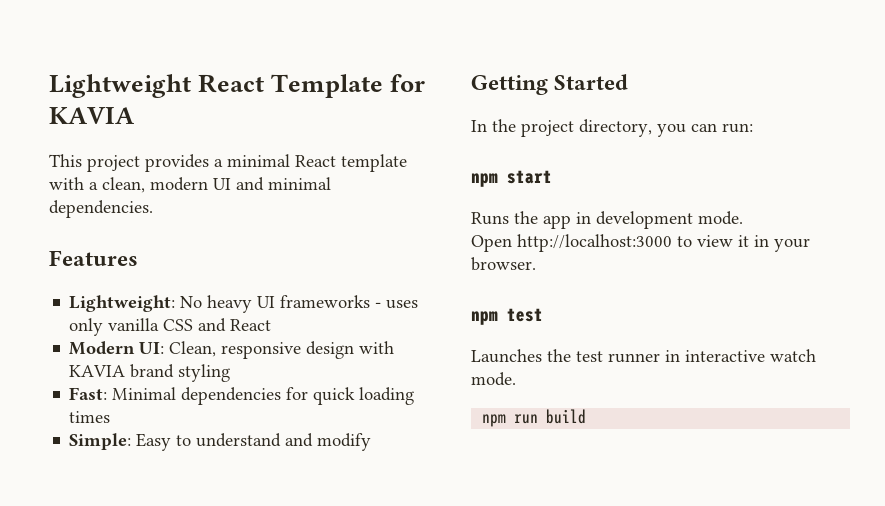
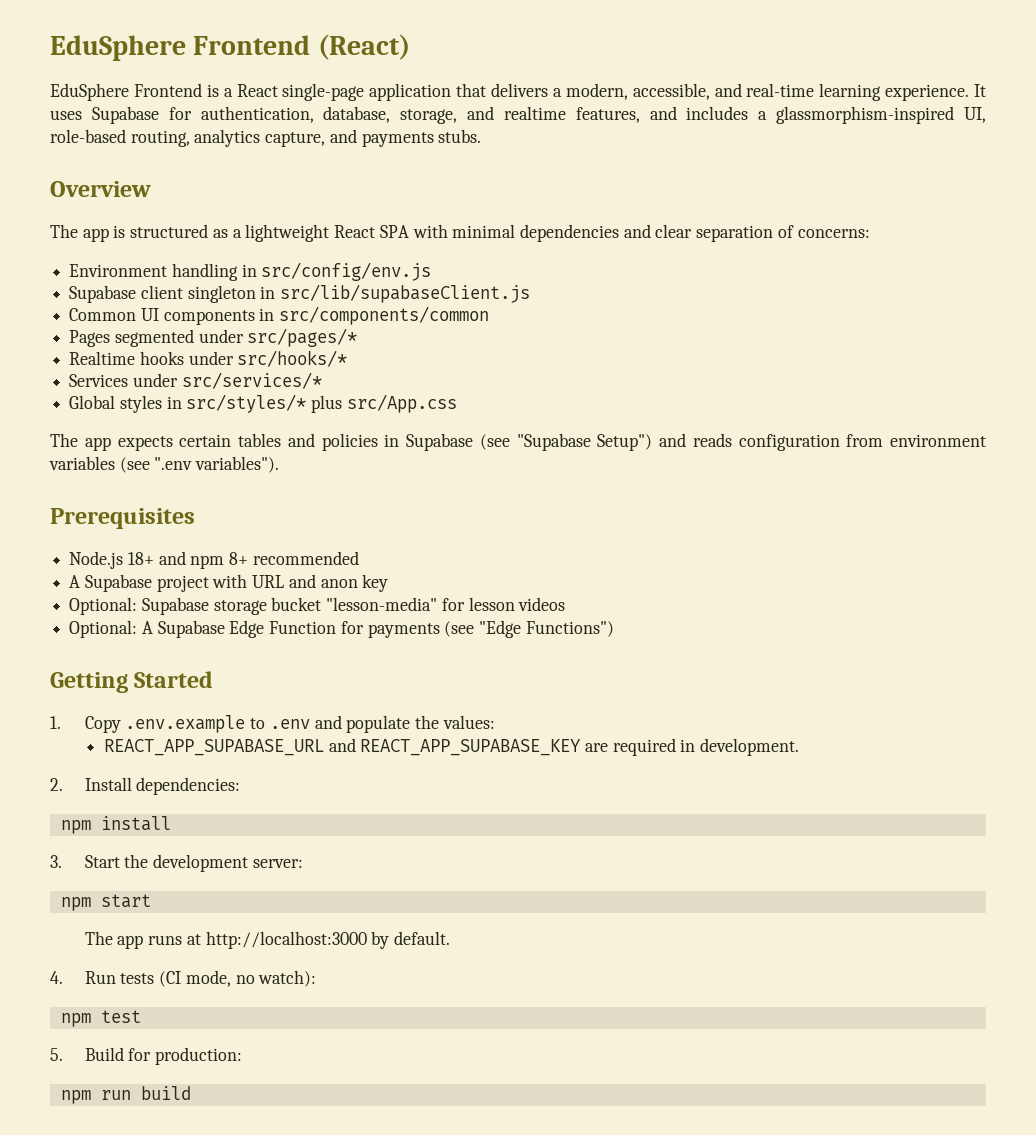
- Lightweight React Template for KAVIA
- This project provides a minimal React template with a clean, modern UI and minimal dependencies.
- Features
- Lightweight: No heavy UI frameworks - uses only vanilla CSS and React
- Modern UI: Clean, responsive design with KAVIA brand styling
- Fast: Minimal dependencies for quick loading times
- Simple: Easy to understand and modify
+ EduSphere Frontend (React)
+ EduSphere Frontend is a React single-page application that delivers a modern, accessible, and real-time learning experience. It uses Supabase for authentication, database, storage, and realtime features, and includes a glassmorphism-inspired UI, role-based routing, analytics capture, and payments stubs.
+ Overview
+ The app is structured as a lightweight React SPA with minimal dependencies and clear separation of concerns:
+ Environment handling in src/config/env.js
+ Supabase client singleton in src/lib/supabaseClient.js
+ Common UI components in src/components/common
+ Pages segmented under src/pages/*
+ Realtime hooks under src/hooks/*
+ Services under src/services/*
+ Global styles in src/styles/* plus src/App.css
+ The app expects certain tables and policies in Supabase (see "Supabase Setup") and reads configuration from environment variables (see ".env variables").
+ Prerequisites
+ Node.js 18+ and npm 8+ recommended
+ A Supabase project with URL and anon key
+ Optional: Supabase storage bucket "lesson-media" for lesson videos
+ Optional: A Supabase Edge Function for payments (see "Edge Functions")
  Getting Started
- In the project directory, you can run:
+ 1. Copy .env.example to .env and populate the values:
+ REACT_APP_SUPABASE_URL and REACT_APP_SUPABASE_KEY are required in development.
+ 2. Install dependencies:
+ npm install
+ 3. Start the development server:
  npm start
- Runs the app in development mode.
- Open http://localhost:3000 to view it in your browser.
+ The app runs at http://localhost:3000 by default.
+ 4. Run tests (CI mode, no watch):
  npm test
- Launches the test runner in interactive watch mode.
+ 5. Build for production:

